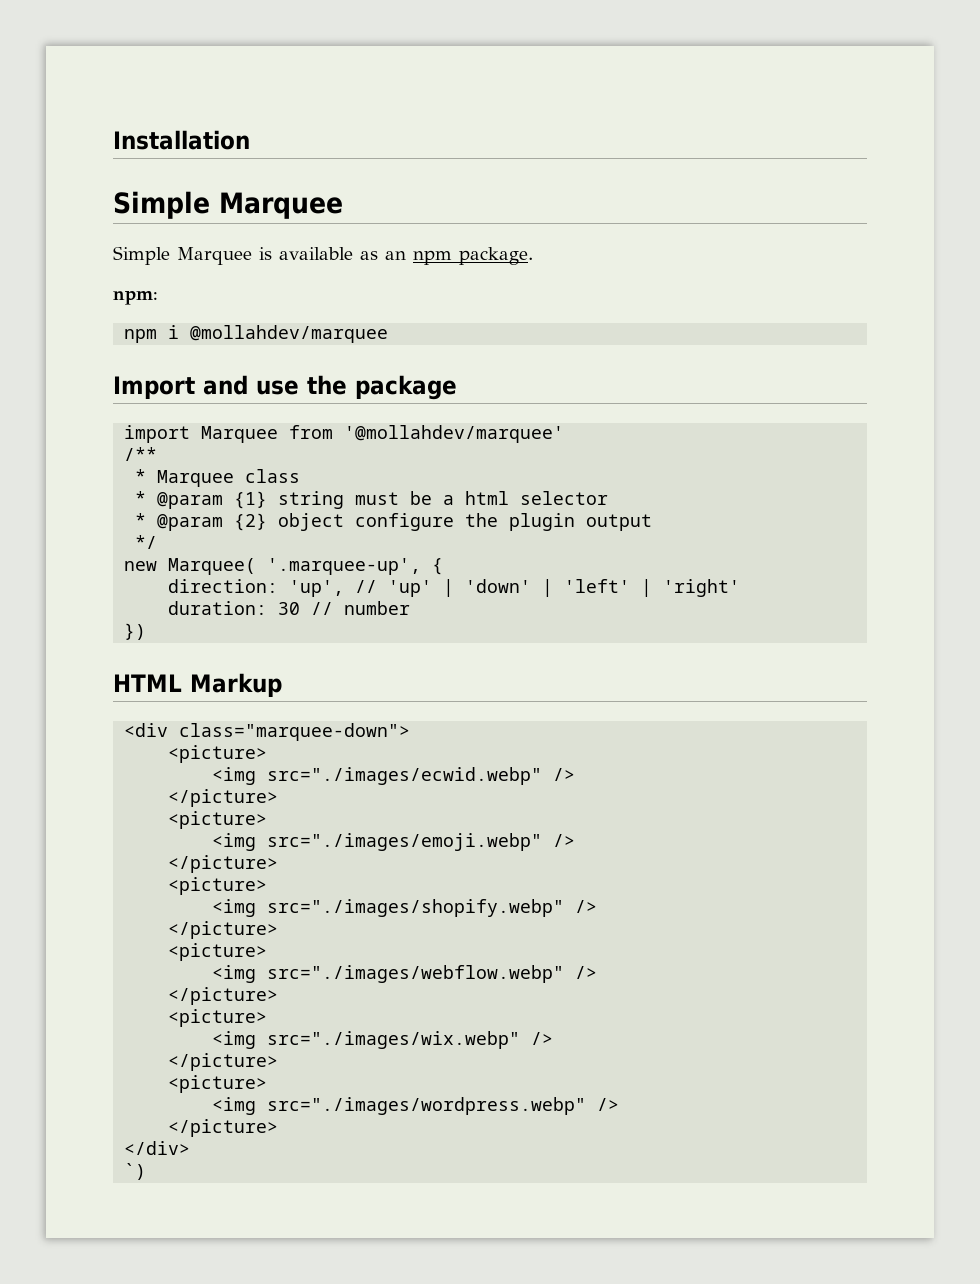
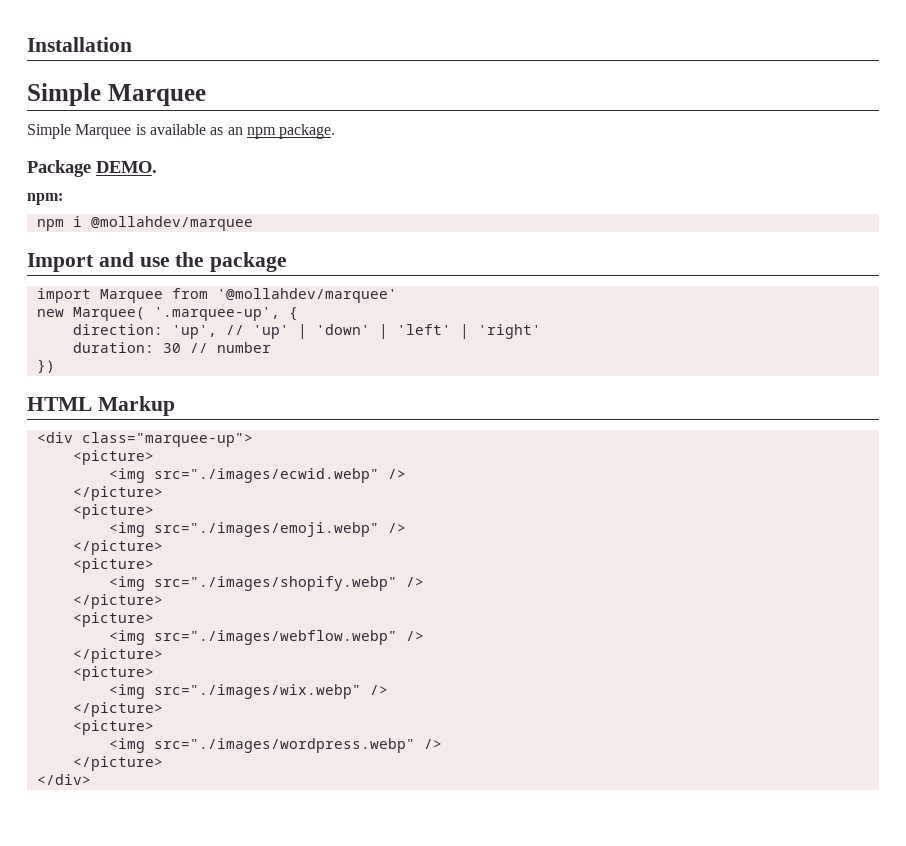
+ Package DEMO.
- /**
- * Marquee class
- * @param {1} string must be a html selector
- * @param {2} object configure the plugin output
- */
- <div class="marquee-down">
+ <div class="marquee-up">
- `)

